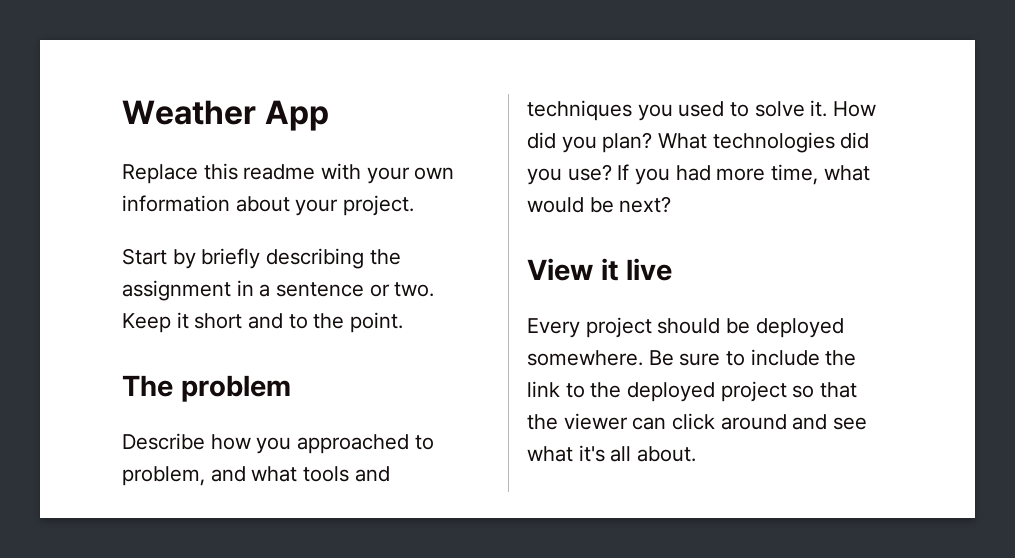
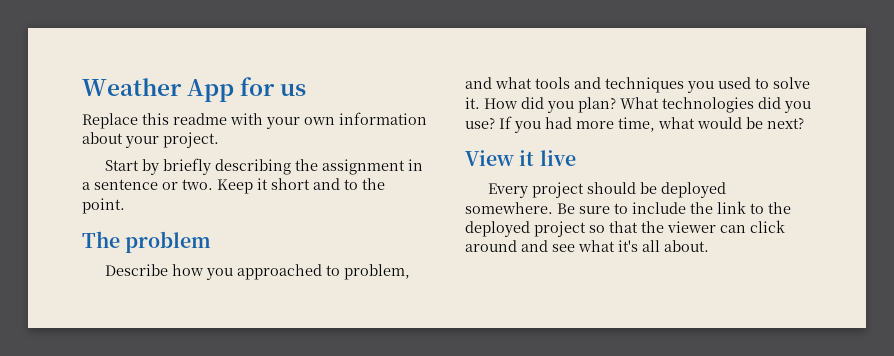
- Weather App
+ Weather App for us

